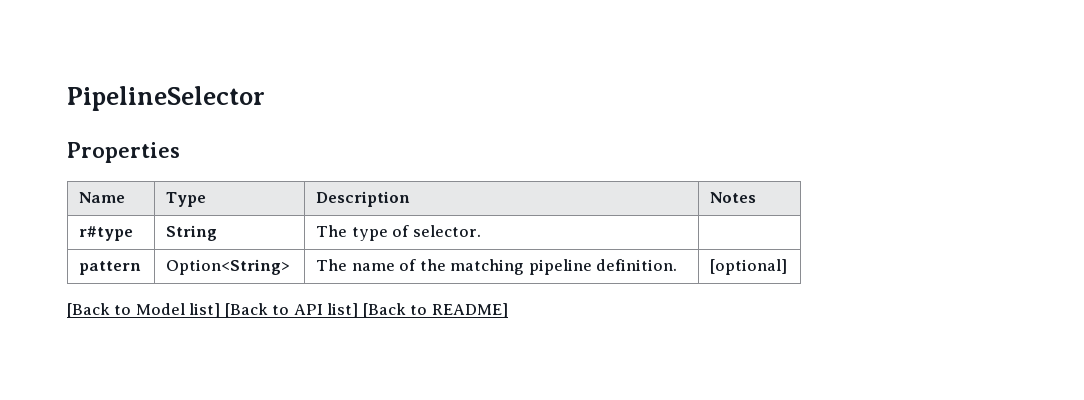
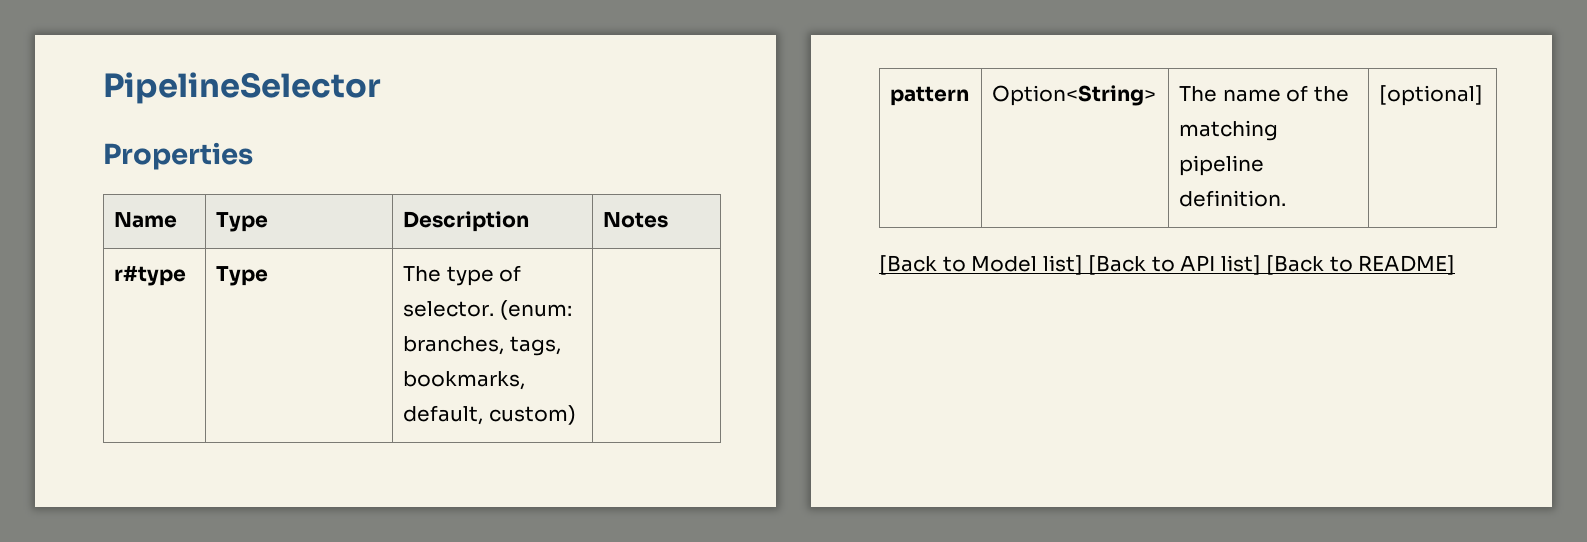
- r#type | String | The type of selector. |
+ r#type | Type | The type of selector. (enum: branches, tags, bookmarks, default, custom) |

